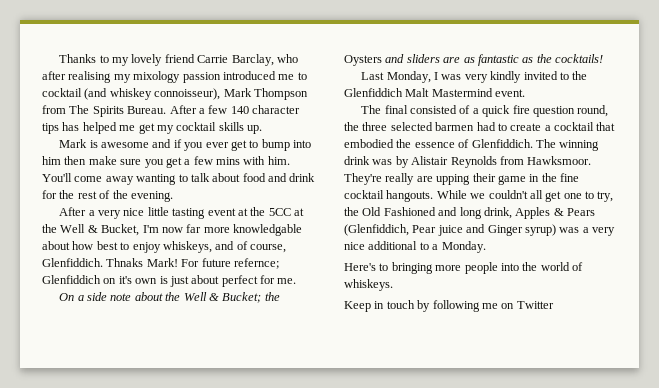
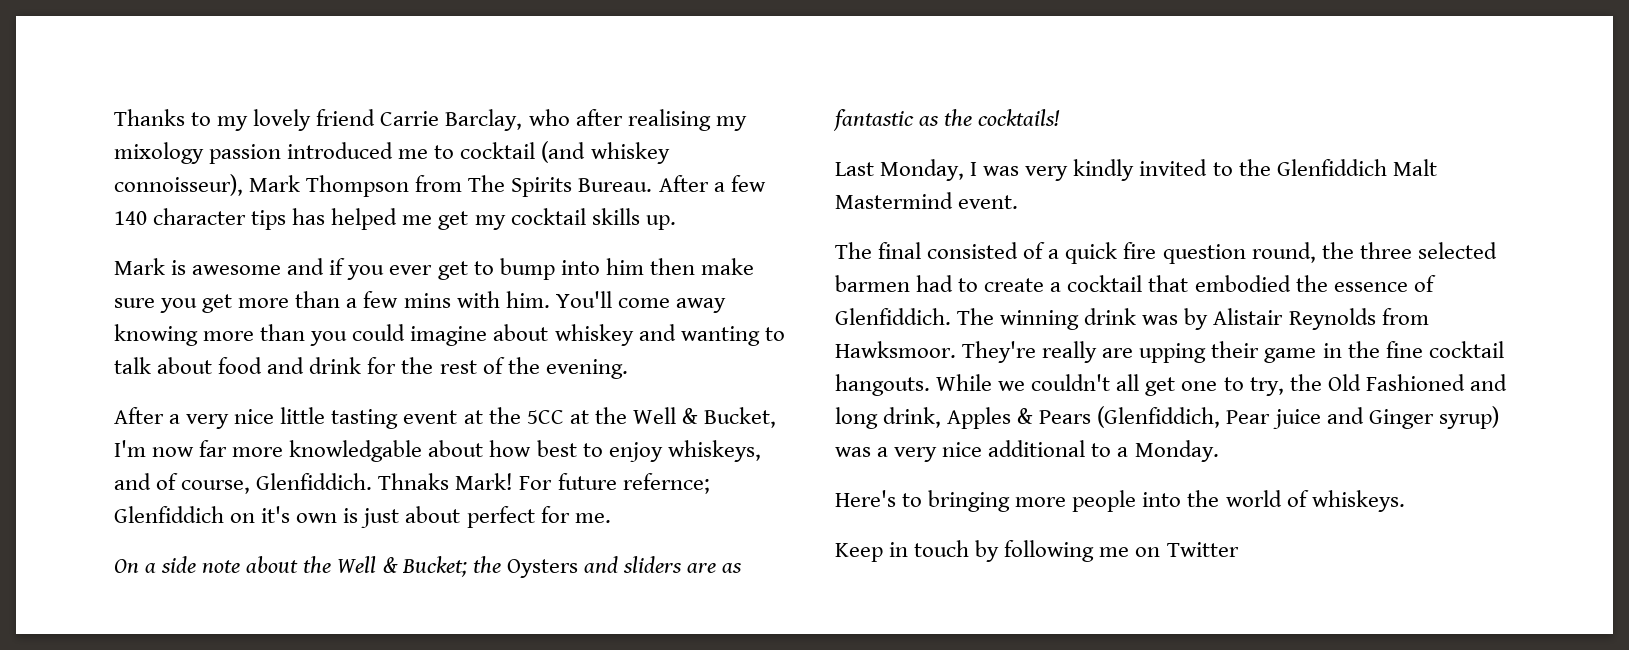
- Mark is awesome and if you ever get to bump into him then make sure you get a few mins with him.
+ Mark is awesome and if you ever get to bump into him then make sure you get more than a few mins with him.
- You'll come away wanting to talk about food and drink for the rest of the evening.
+ You'll come away knowing more than you could imagine about whiskey and wanting to talk about food and drink for the rest of the evening.

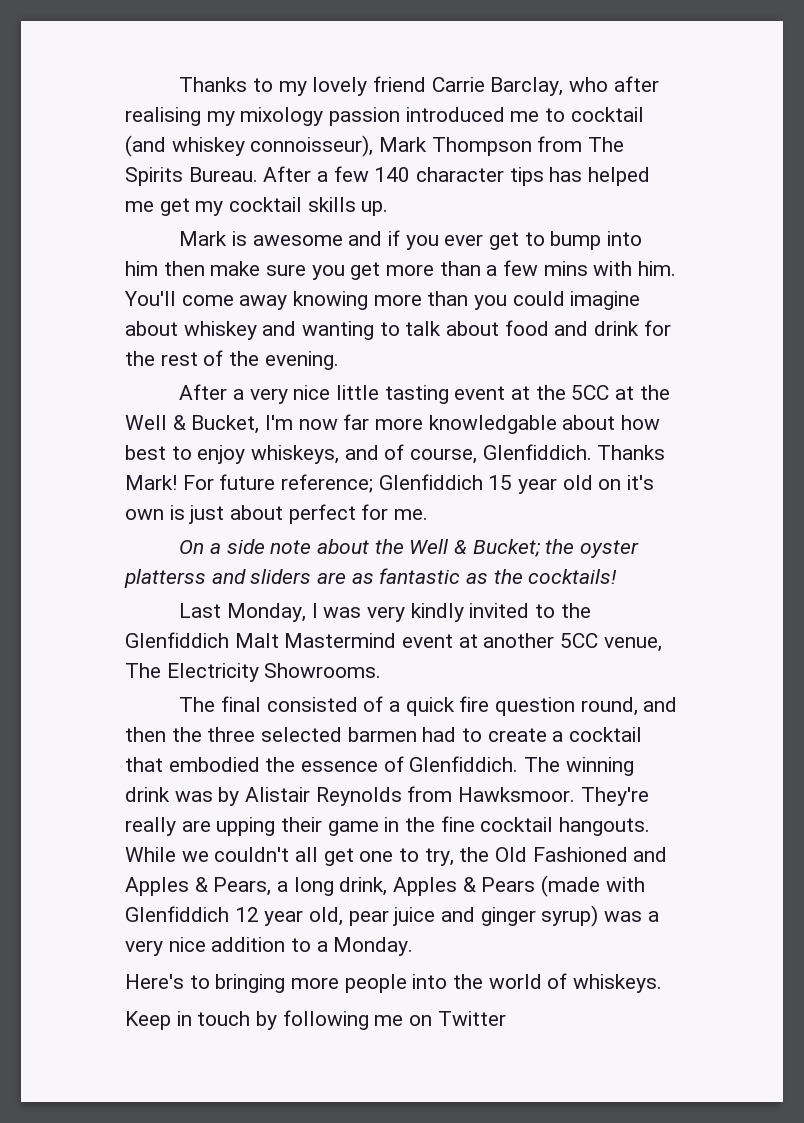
- Thnaks Mark!
+ Thanks Mark!
- For future refernce; Glenfiddich on it's own is just about perfect for me.
+ For future reference; Glenfiddich 15 year old on it's own is just about perfect for me.
- On a side note about the Well & Bucket; the Oysters and sliders are as fantastic as the cocktails!
+ On a side note about the Well & Bucket; the oyster platterss and sliders are as fantastic as the cocktails!
- Last Monday, I was very kindly invited to the Glenfiddich Malt Mastermind event.
+ Last Monday, I was very kindly invited to the Glenfiddich Malt Mastermind event at another 5CC venue, The Electricity Showrooms.
- The final consisted of a quick fire question round, the three selected barmen had to create a cocktail that embodied the essence of Glenfiddich.
+ The final consisted of a quick fire question round, and then the three selected barmen had to create a cocktail that embodied the essence of Glenfiddich.
- While we couldn't all get one to try, the Old Fashioned and long drink, Apples & Pears (Glenfiddich, Pear juice and Ginger syrup) was a very nice additional to a Monday.
+ While we couldn't all get one to try, the Old Fashioned and Apples & Pears, a long drink, Apples & Pears (made with Glenfiddich 12 year old, pear juice and ginger syrup) was a very nice addition to a Monday.

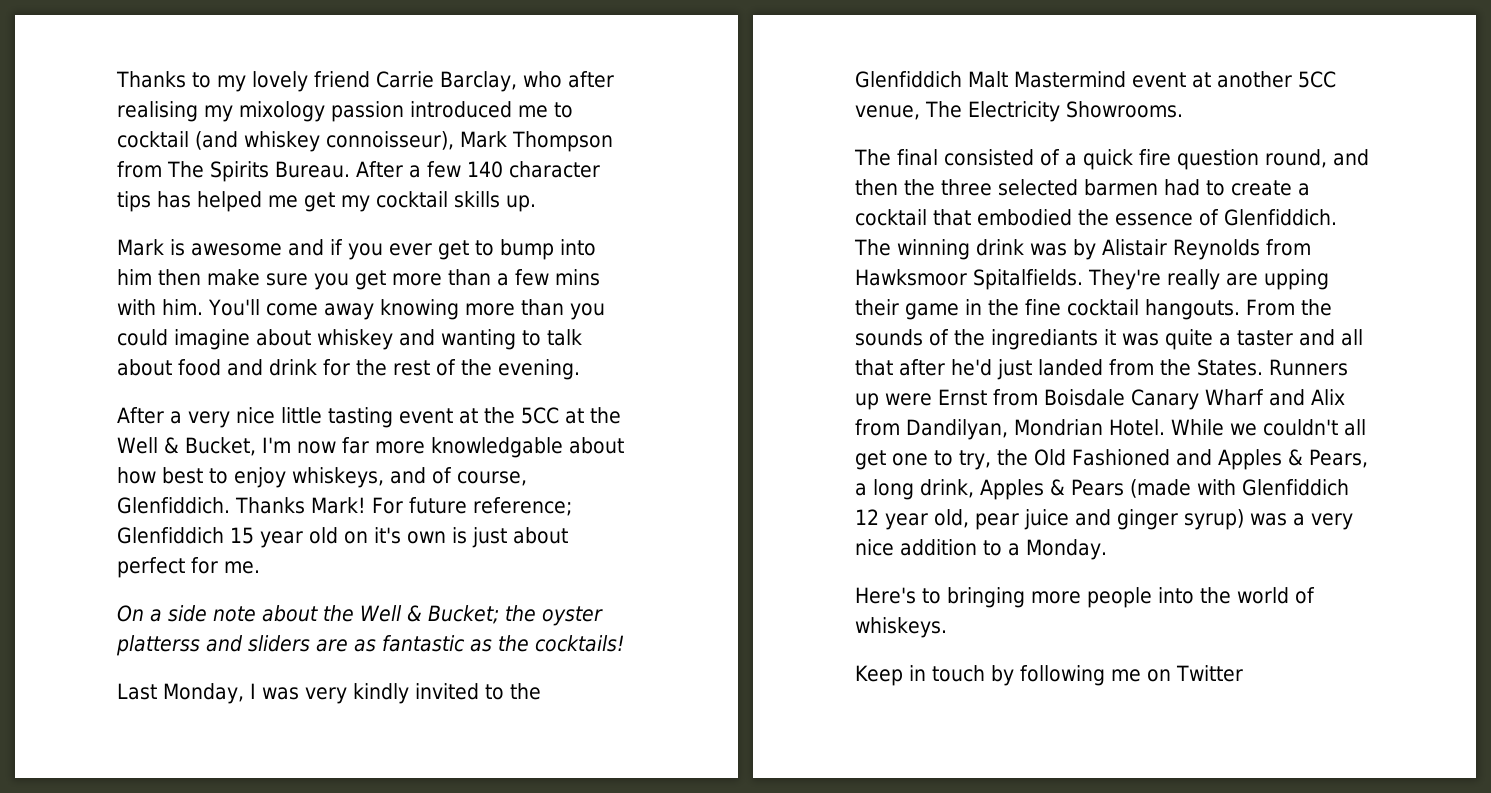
- The winning drink was by Alistair Reynolds from Hawksmoor.
+ The winning drink was by Alistair Reynolds from Hawksmoor Spitalfields.
+ From the sounds of the ingrediants it was quite a taster and all that after he'd just landed from the States. Runners up were Ernst from Boisdale Canary Wharf and Alix from Dandilyan, Mondrian Hotel.

